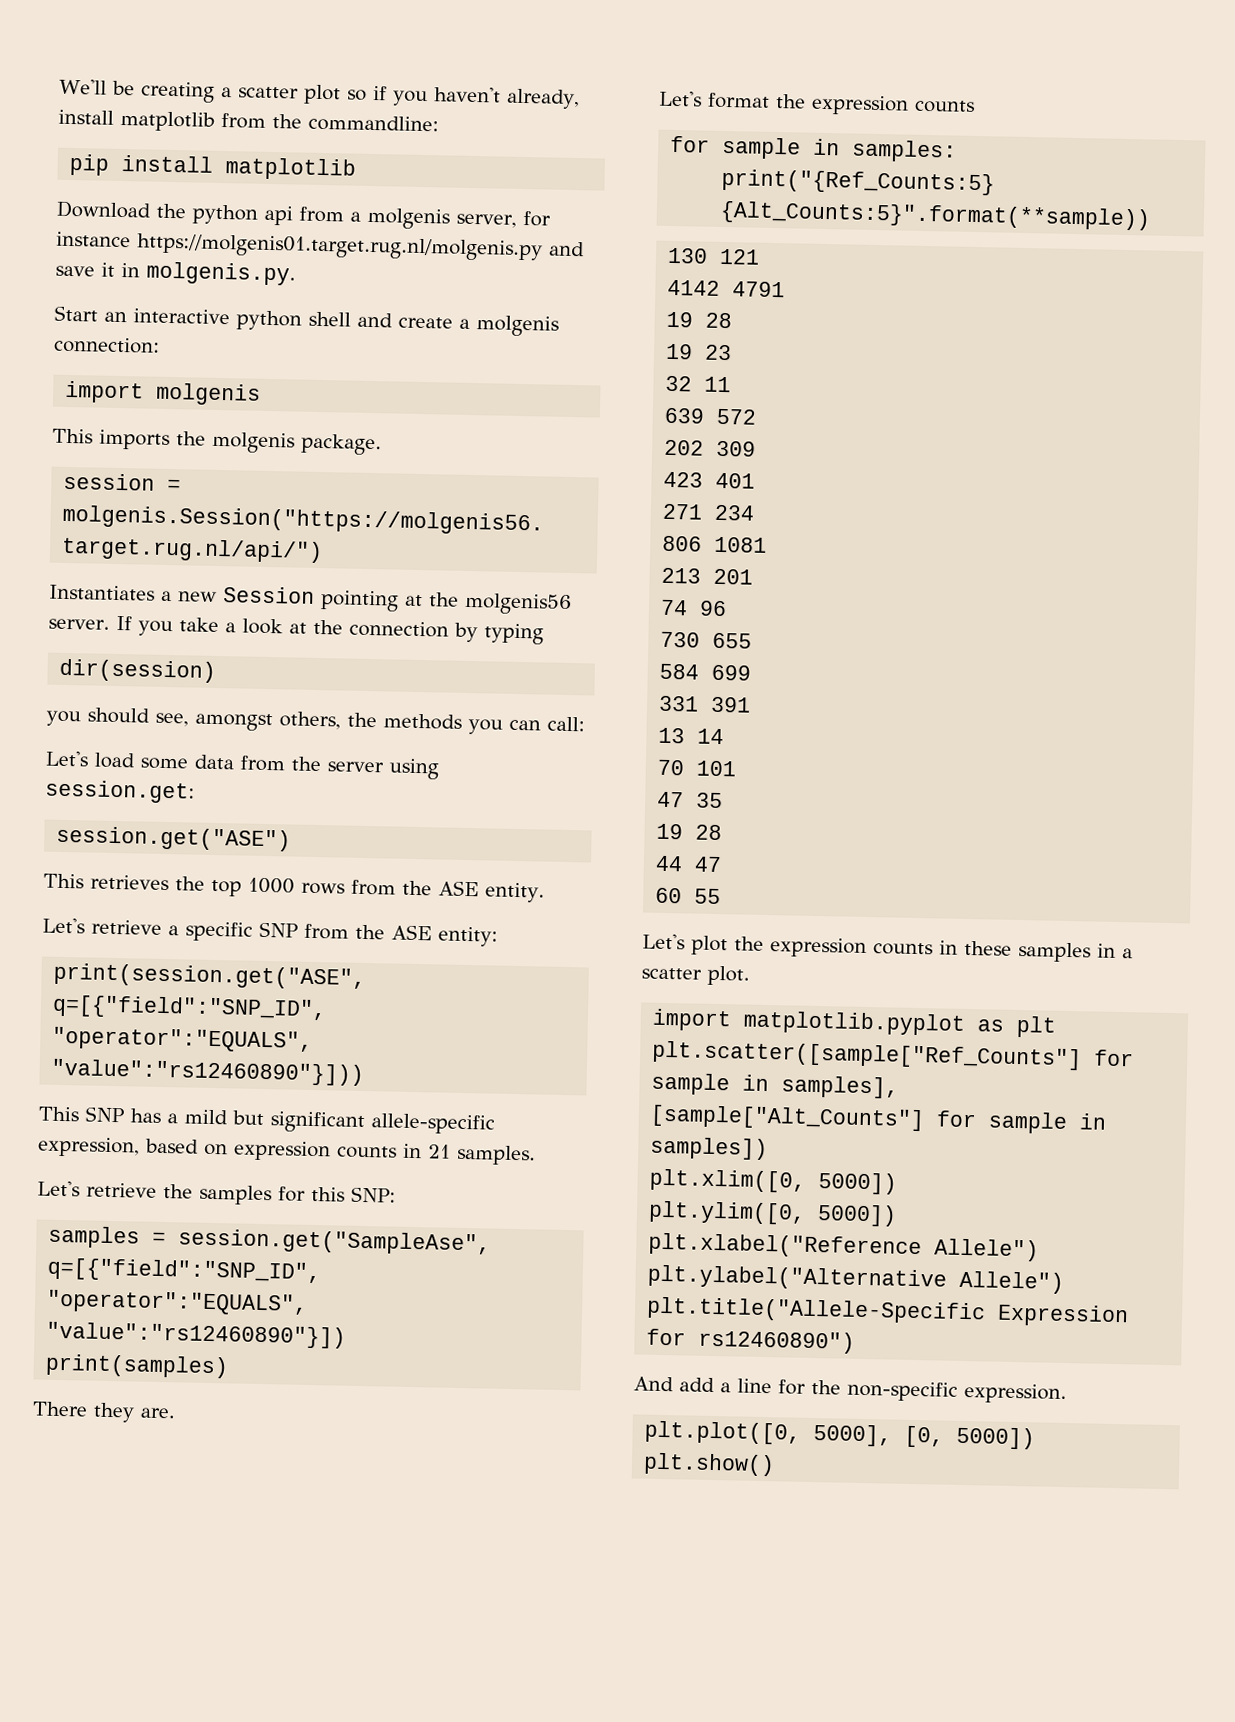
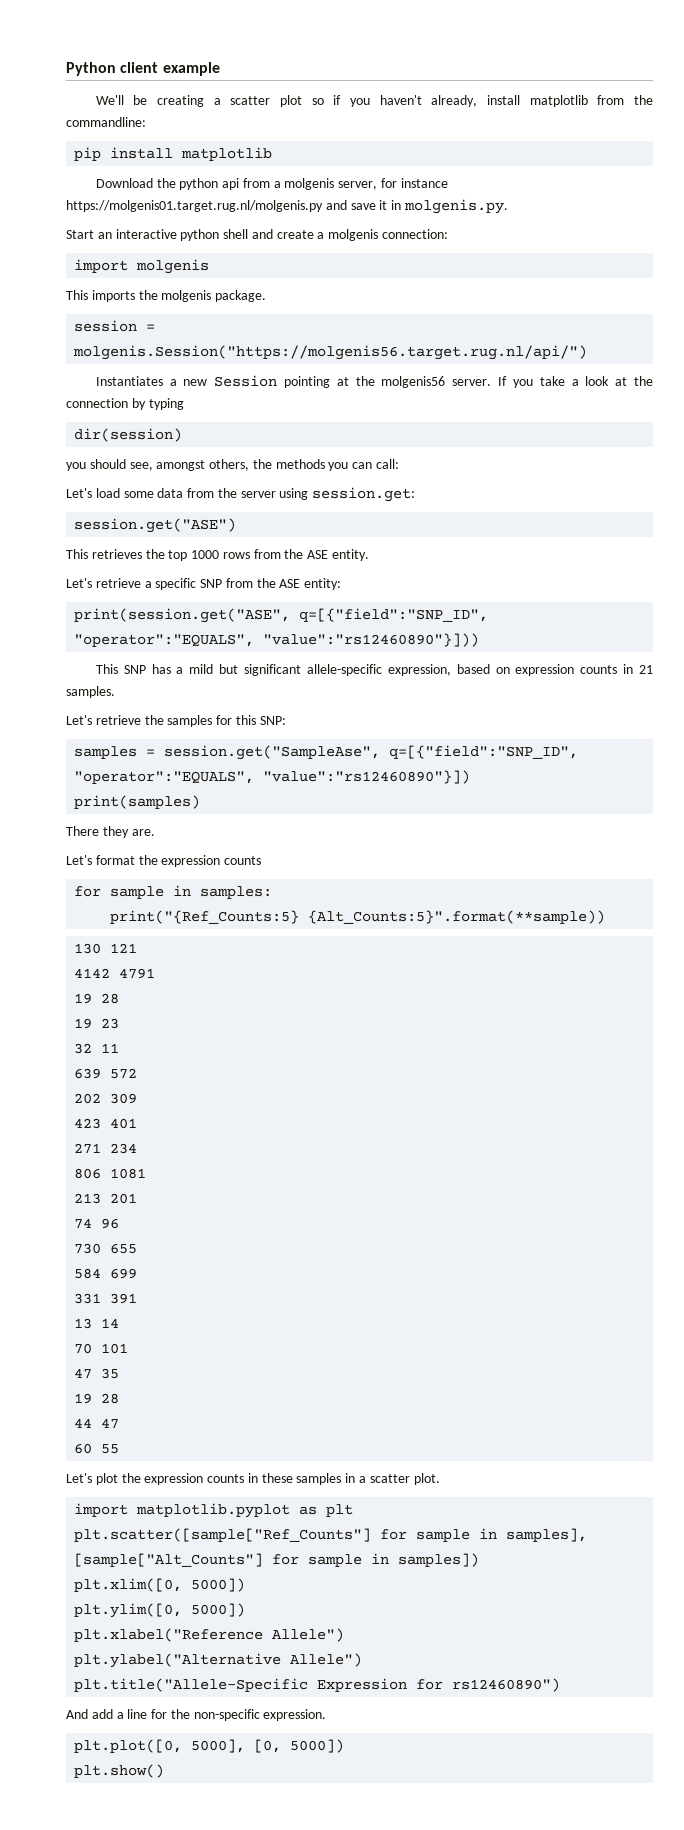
+ Python client example

